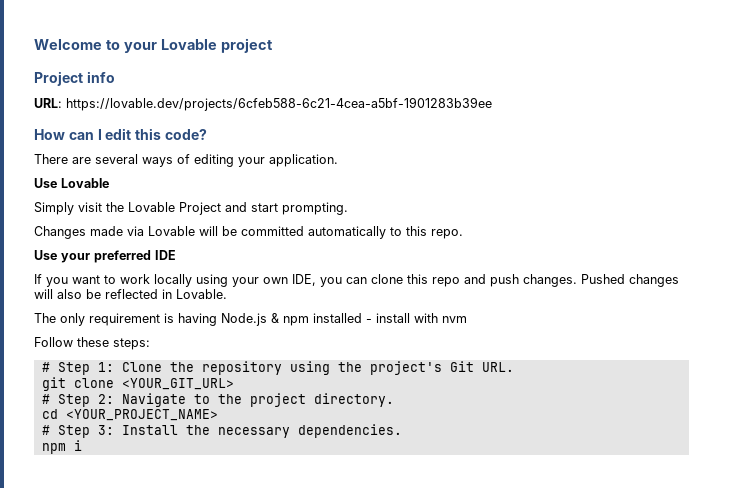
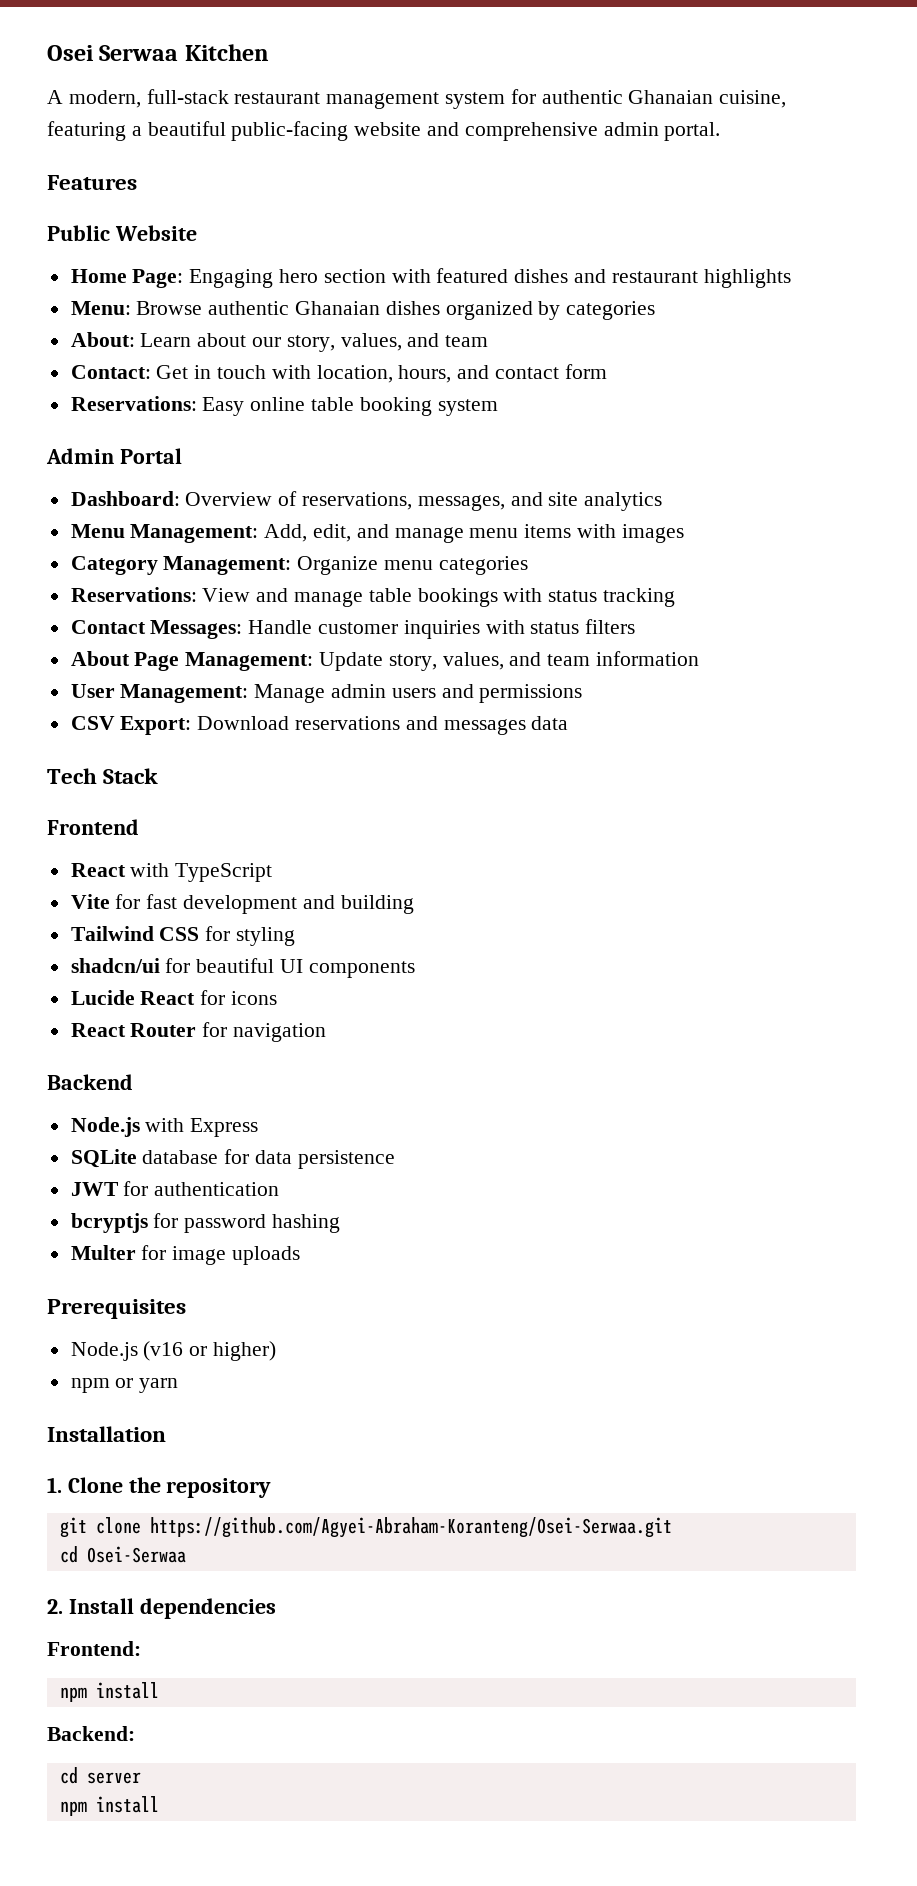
- Welcome to your Lovable project
- Project info
- URL: https://lovable.dev/projects/6cfeb588-6c21-4cea-a5bf-1901283b39ee
- How can I edit this code?
- There are several ways of editing your application.
- Use Lovable
- Simply visit the Lovable Project and start prompting.
- Changes made via Lovable will be committed automatically to this repo.
- Use your preferred IDE
- If you want to work locally using your own IDE, you can clone this repo and push changes. Pushed changes will also be reflected in Lovable.
- The only requirement is having Node.js & npm installed - install with nvm
- Follow these steps:
- # Step 1: Clone the repository using the project's Git URL.
- git clone <YOUR_GIT_URL>
- # Step 2: Navigate to the project directory.
- cd <YOUR_PROJECT_NAME>
- # Step 3: Install the necessary dependencies.
- npm i
+ Osei Serwaa Kitchen
+ A modern, full-stack restaurant management system for authentic Ghanaian cuisine, featuring a beautiful public-facing website and comprehensive admin portal.
+ Features
+ Public Website
+ Home Page: Engaging hero section with featured dishes and restaurant highlights
+ Menu: Browse authentic Ghanaian dishes organized by categories
+ About: Learn about our story, values, and team
+ Contact: Get in touch with location, hours, and contact form
+ Reservations: Easy online table booking system
+ Admin Portal
+ Dashboard: Overview of reservations, messages, and site analytics
+ Menu Management: Add, edit, and manage menu items with images
+ Category Management: Organize menu categories
+ Reservations: View and manage table bookings with status tracking
+ Contact Messages: Handle customer inquiries with status filters
+ About Page Management: Update story, values, and team information
+ User Management: Manage admin users and permissions
+ CSV Export: Download reservations and messages data
+ Tech Stack
+ Frontend
+ React with TypeScript
+ Vite for fast development and building
+ Tailwind CSS for styling
+ shadcn/ui for beautiful UI components
+ Lucide React for icons
+ React Router for navigation
+ Backend
+ Node.js with Express
+ SQLite database for data persistence
+ JWT for authentication
+ bcryptjs for password hashing
+ Multer for image uploads
+ Prerequisites
+ Node.js (v16 or higher)
+ npm or yarn
+ Installation
+ 1. Clone the repository
+ git clone https://github.com/Agyei-Abraham-Koranteng/Osei-Serwaa.git
+ cd Osei-Serwaa
+ 2. Install dependencies
+ Frontend:
+ npm install
+ Backend:
+ cd server
+ npm install

